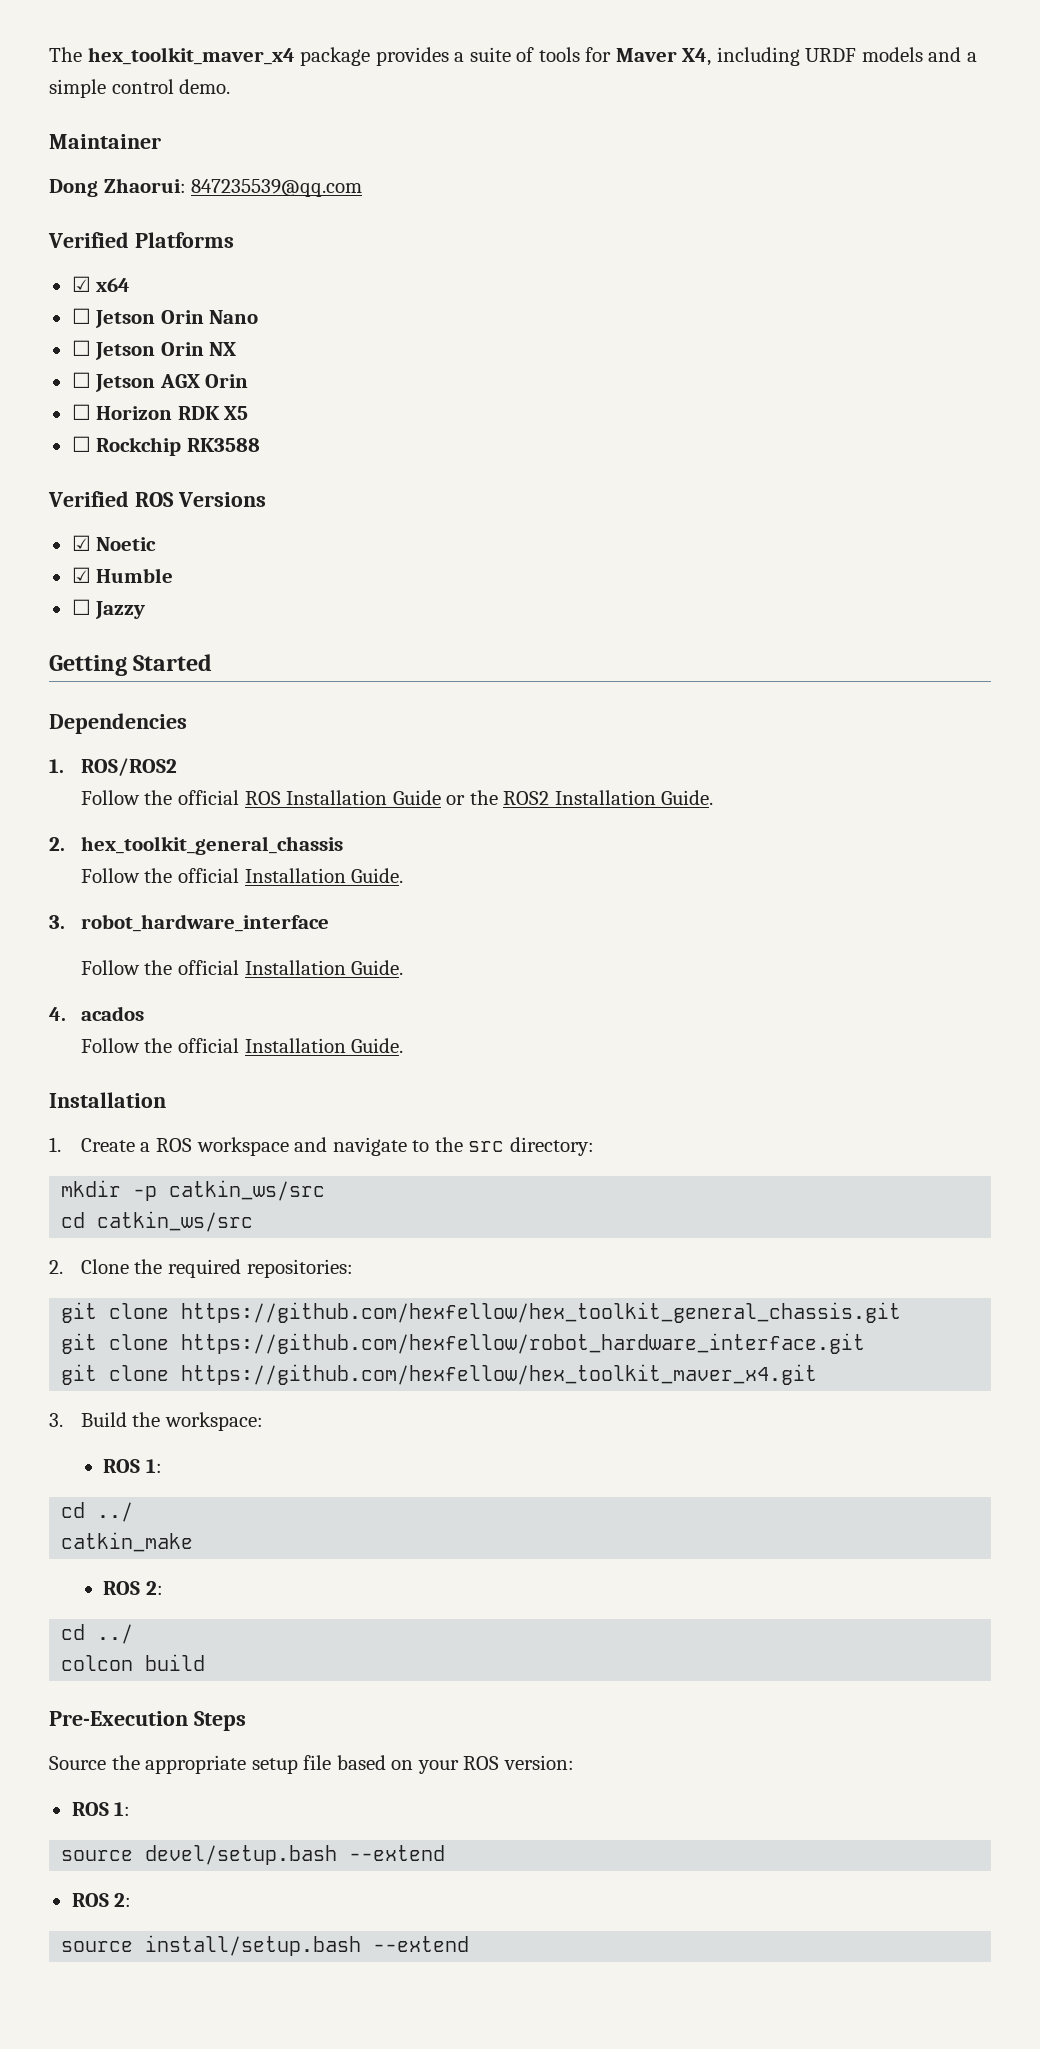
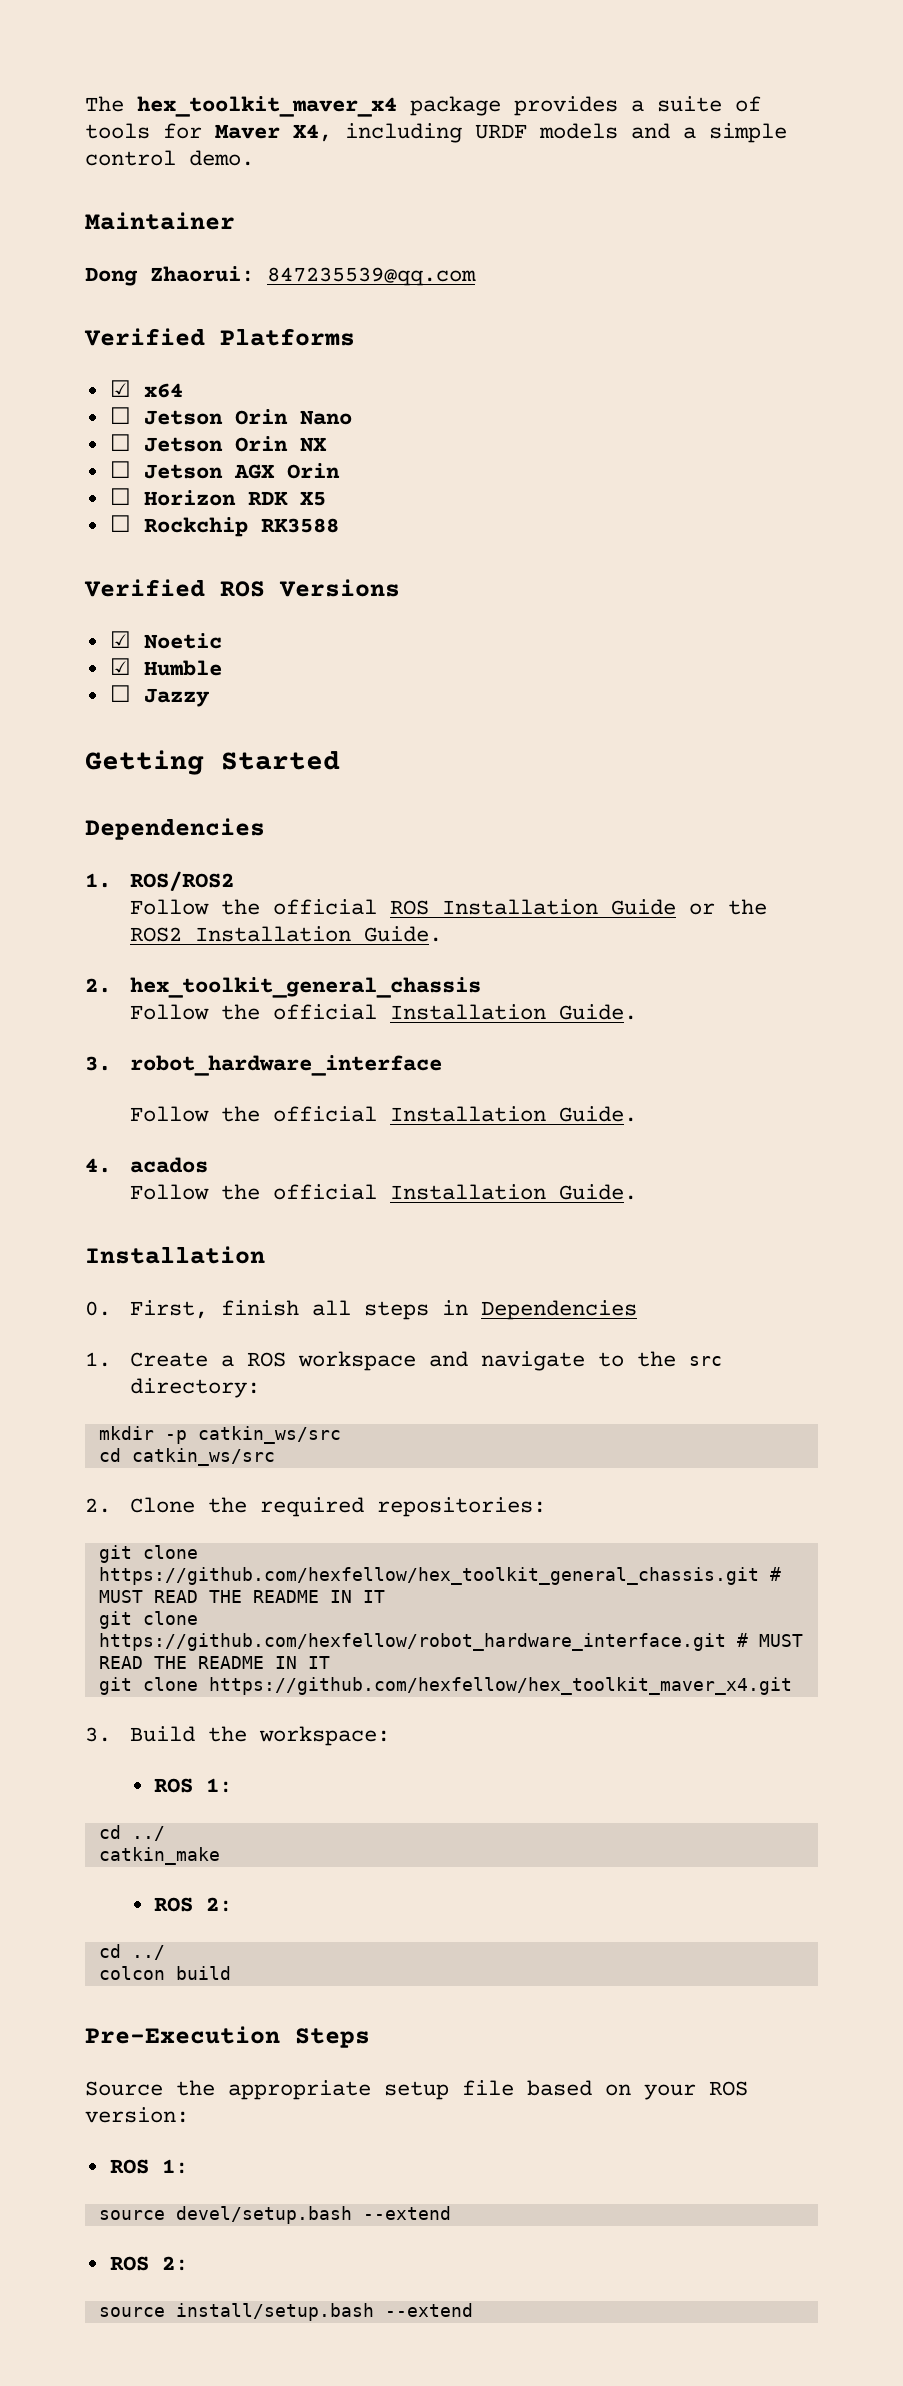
+ 0. First, finish all steps in Dependencies
- git clone https://github.com/hexfellow/hex_toolkit_general_chassis.git
- git clone https://github.com/hexfellow/robot_hardware_interface.git
+ git clone https://github.com/hexfellow/hex_toolkit_general_chassis.git # MUST READ THE README IN IT
+ git clone https://github.com/hexfellow/robot_hardware_interface.git # MUST READ THE README IN IT

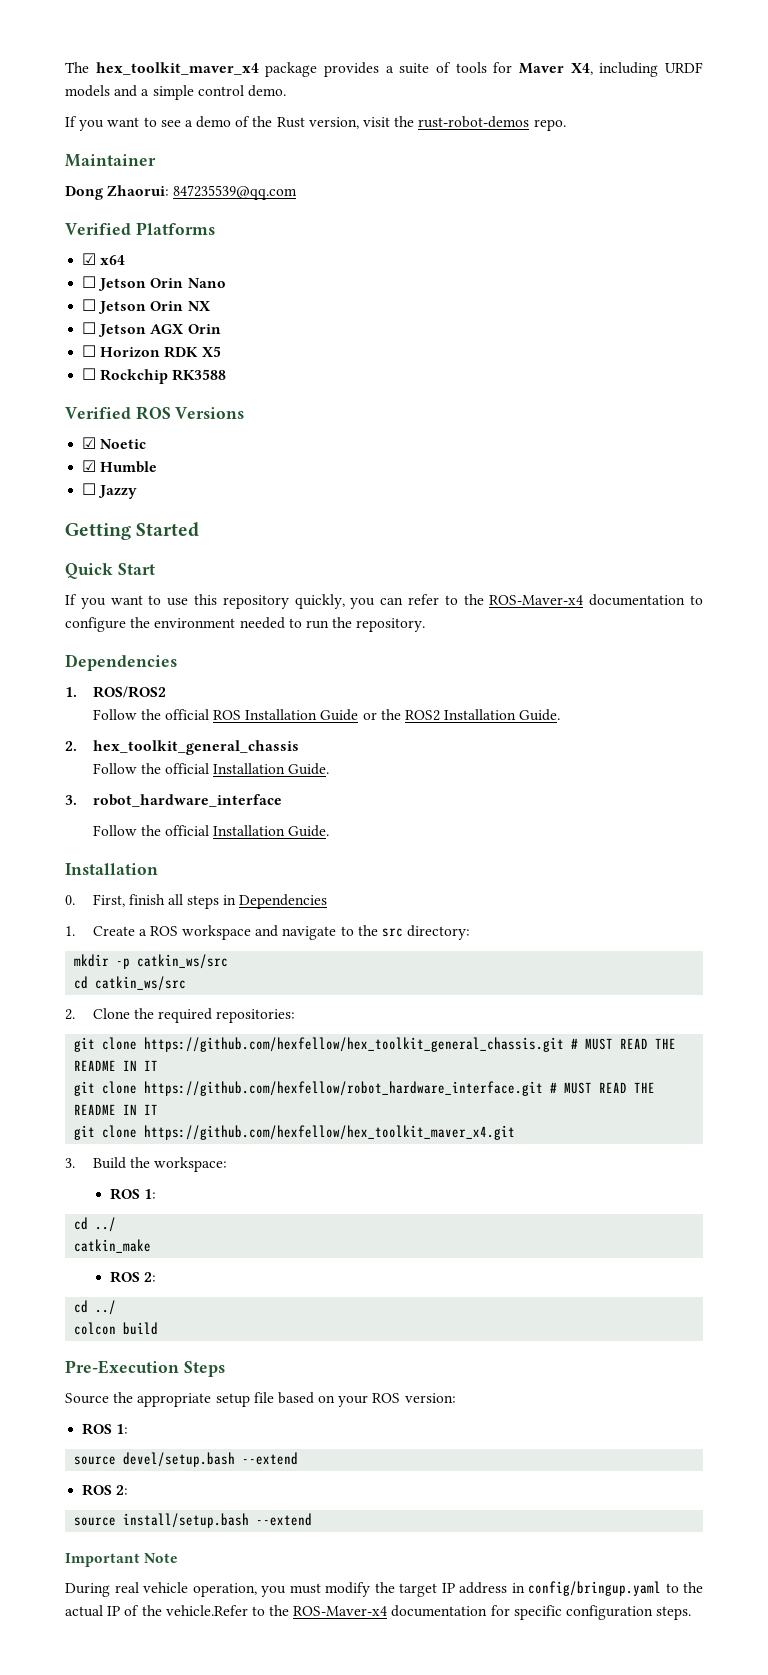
+ If you want to see a demo of the Rust version, visit the rust-robot-demos repo.
+ Quick Start
+ If you want to use this repository quickly, you can refer to the ROS-Maver-x4 documentation to configure the environment needed to run the repository.
- 4. acados
- Follow the official Installation Guide.
+ Important Note
+ During real vehicle operation, you must modify the target IP address in config/bringup.yaml to the actual IP of the vehicle.Refer to the ROS-Maver-x4 documentation for specific configuration steps.

